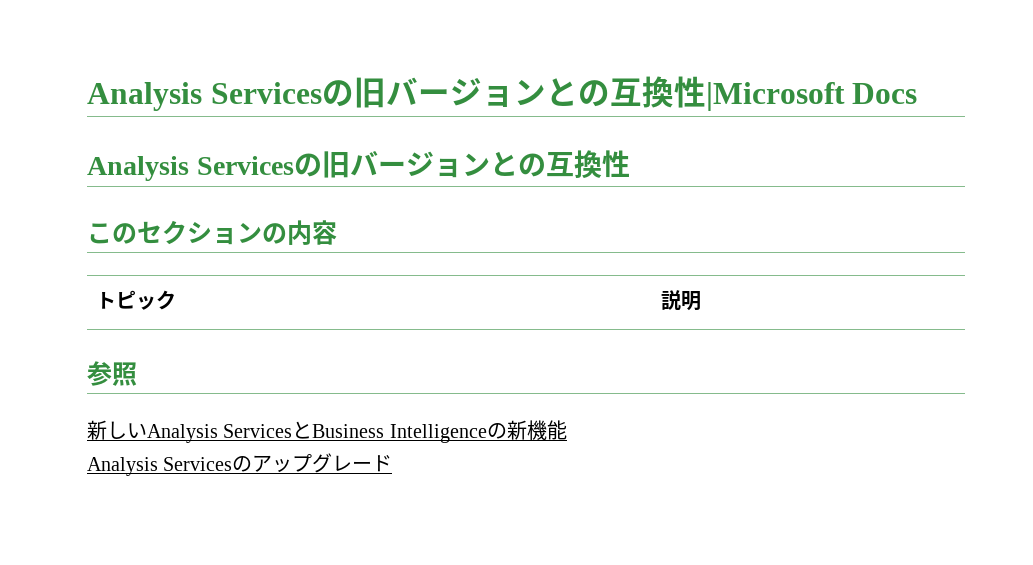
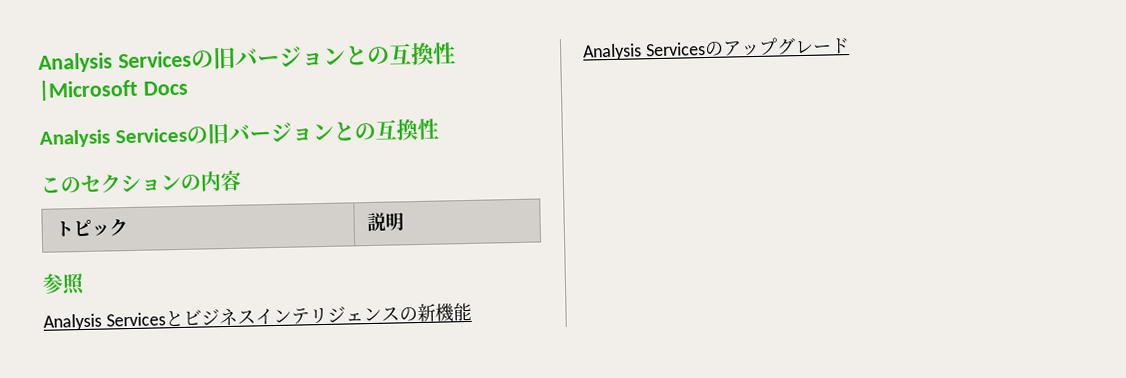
- 新しいAnalysis ServicesとBusiness Intelligenceの新機能
+ Analysis Servicesとビジネスインテリジェンスの新機能

